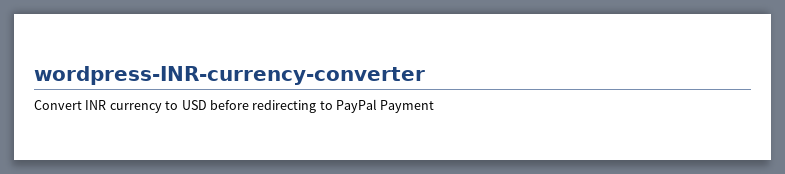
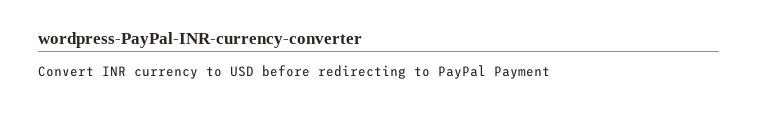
- wordpress-INR-currency-converter
+ wordpress-PayPal-INR-currency-converter

